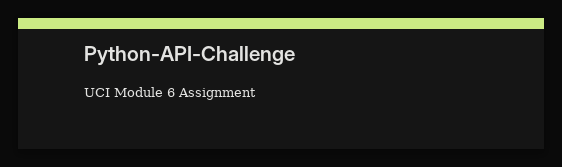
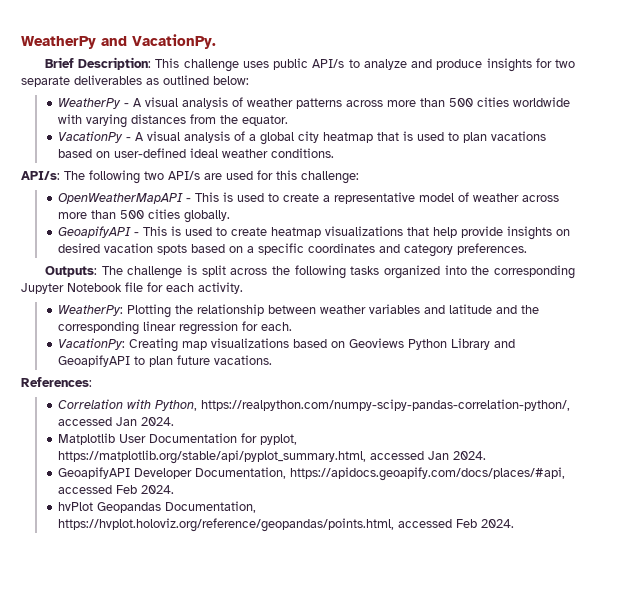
- Python-API-Challenge
- UCI Module 6 Assignment
+ WeatherPy and VacationPy.
+ Brief Description: This challenge uses public API/s to analyze and produce insights for two separate deliverables as outlined below:
+ WeatherPy - A visual analysis of weather patterns across more than 500 cities worldwide with varying distances from the equator.
+ VacationPy - A visual analysis of a global city heatmap that is used to plan vacations based on user-defined ideal weather conditions.
+ API/s: The following two API/s are used for this challenge:
+ OpenWeatherMapAPI - This is used to create a representative model of weather across more than 500 cities globally.
+ GeoapifyAPI - This is used to create heatmap visualizations that help provide insights on desired vacation spots based on a specific coordinates and category preferences.
+ Outputs: The challenge is split across the following tasks organized into the corresponding Jupyter Notebook file for each activity.
+ WeatherPy: Plotting the relationship between weather variables and latitude and the corresponding linear regression for each.
+ VacationPy: Creating map visualizations based on Geoviews Python Library and GeoapifyAPI to plan future vacations.
+ References:
+ Correlation with Python, https://realpython.com/numpy-scipy-pandas-correlation-python/, accessed Jan 2024.
+ Matplotlib User Documentation for pyplot, https://matplotlib.org/stable/api/pyplot_summary.html, accessed Jan 2024.
+ GeoapifyAPI Developer Documentation, https://apidocs.geoapify.com/docs/places/#api, accessed Feb 2024.
+ hvPlot Geopandas Documentation, https://hvplot.holoviz.org/reference/geopandas/points.html, accessed Feb 2024.

